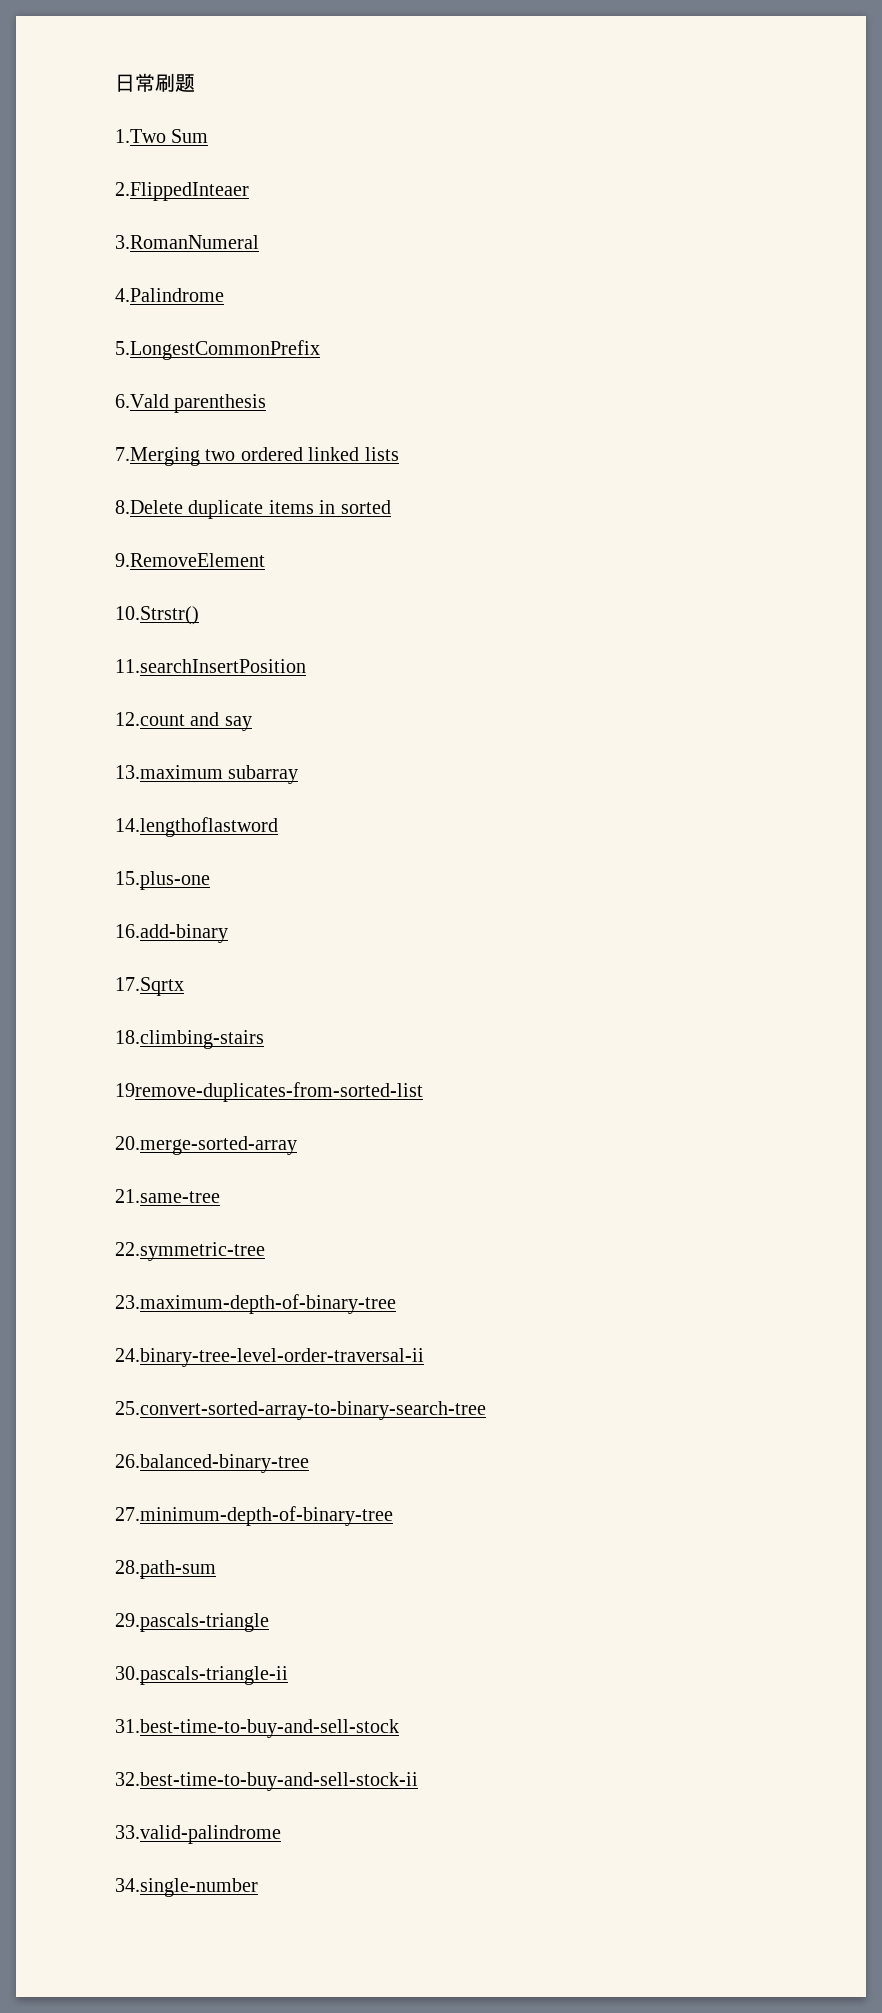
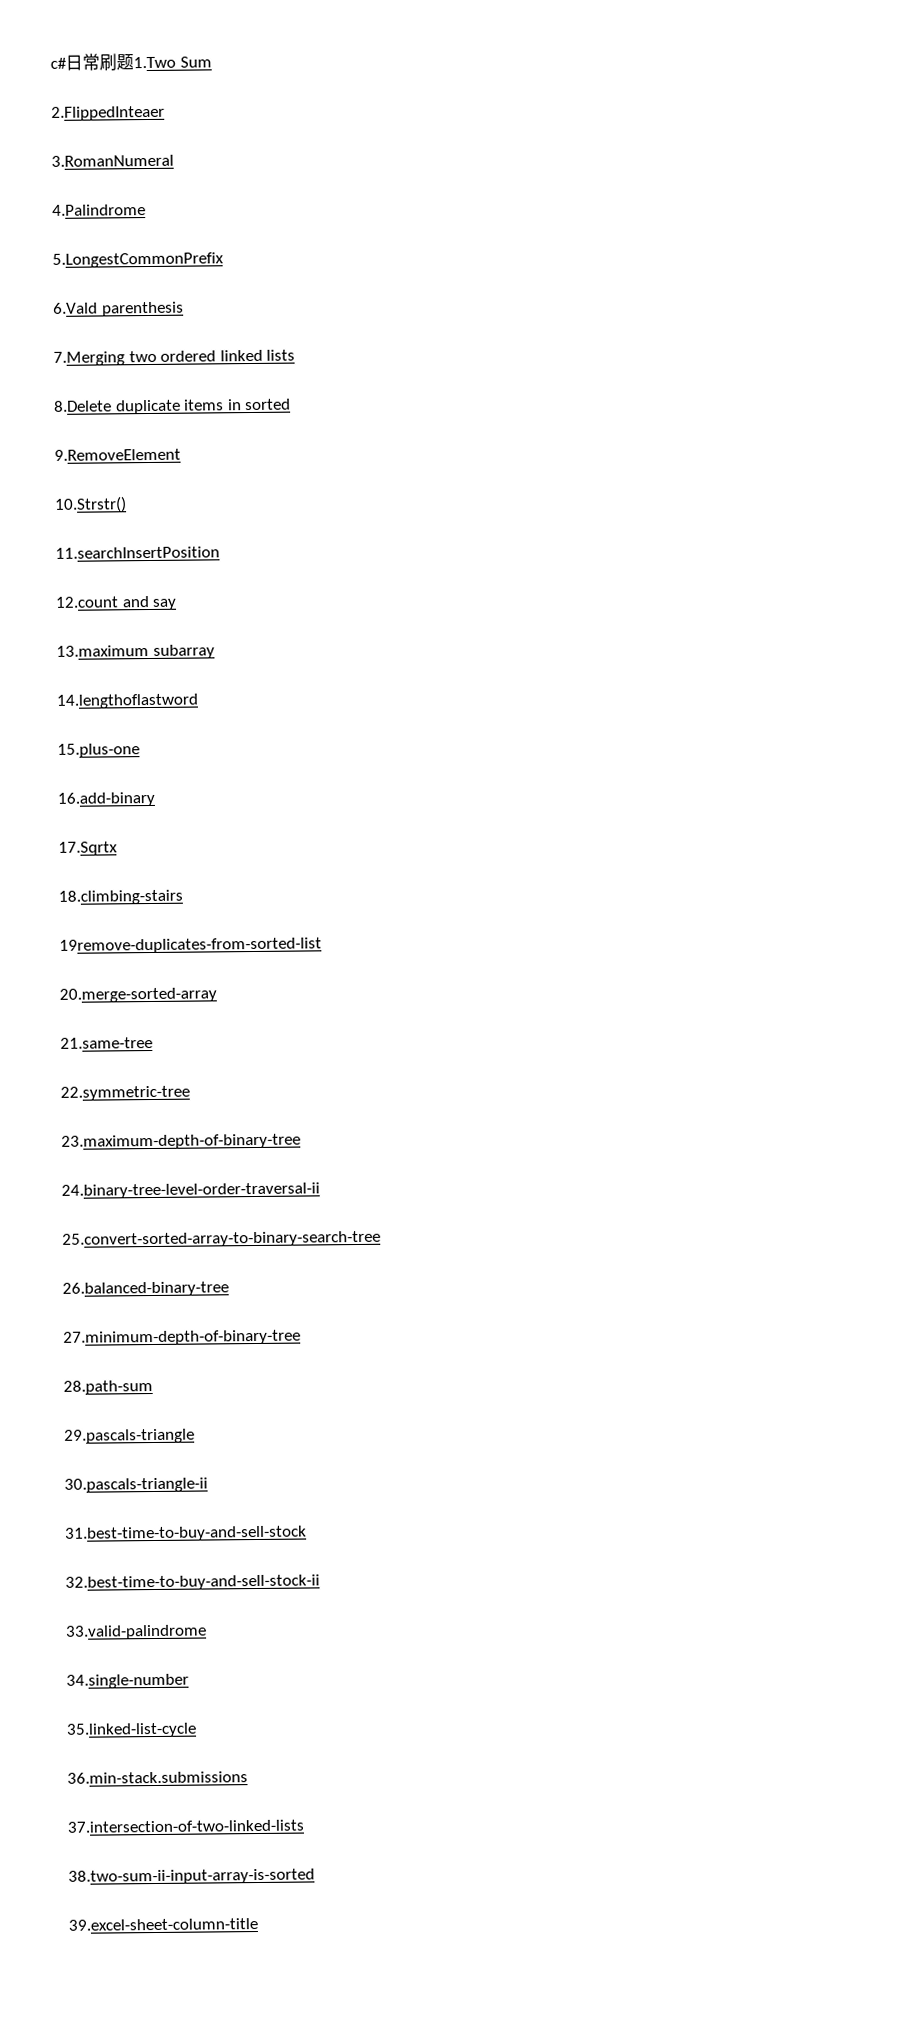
- 日常刷题
- 1.Two Sum
+ c#日常刷题1.Two Sum
+ 35.linked-list-cycle
+ 36.min-stack.submissions
+ 37.intersection-of-two-linked-lists
+ 38.two-sum-ii-input-array-is-sorted
+ 39.excel-sheet-column-title

